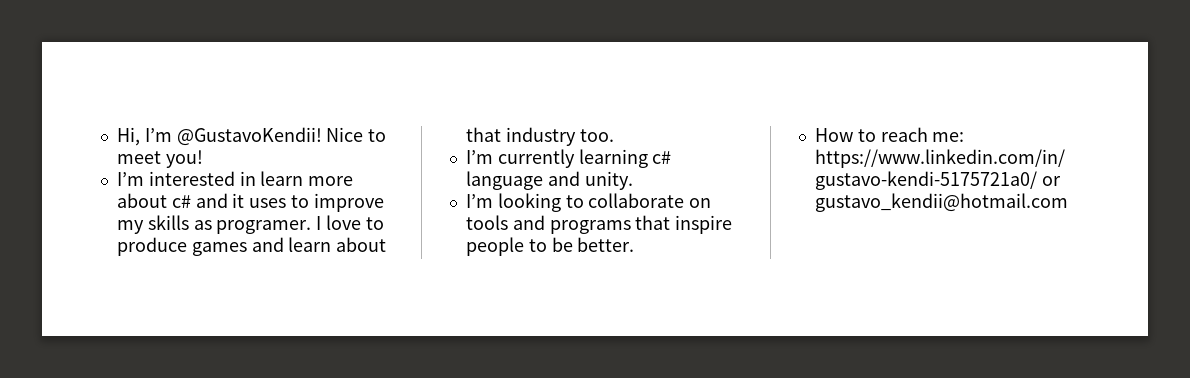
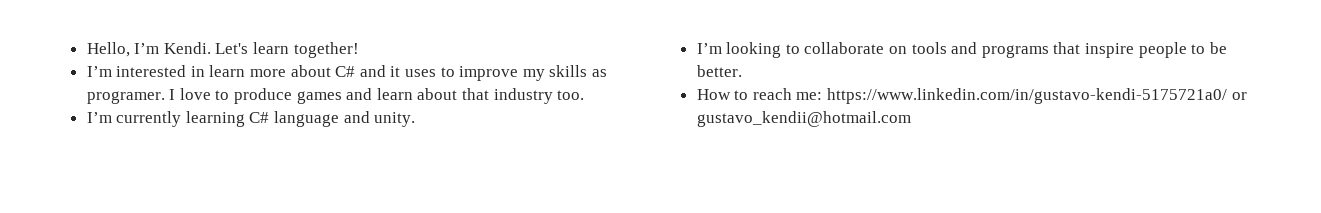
- Hi, I’m @GustavoKendii! Nice to meet you!
+ Hello, I’m Kendi. Let's learn together!
- I’m interested in learn more about c# and it uses to improve my skills as programer.
+ I’m interested in learn more about C# and it uses to improve my skills as programer.
- I’m currently learning c# language and unity.
+ I’m currently learning C# language and unity.

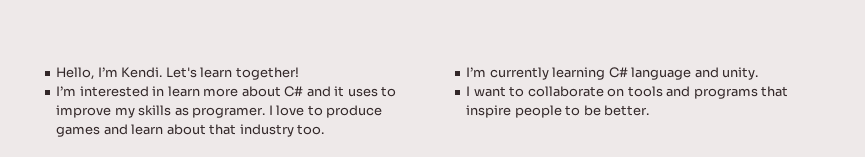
- I’m looking to collaborate on tools and programs that inspire people to be better.
+ I want to collaborate on tools and programs that inspire people to be better.
- How to reach me: https://www.linkedin.com/in/gustavo-kendi-5175721a0/ or gustavo_kendii@hotmail.com

